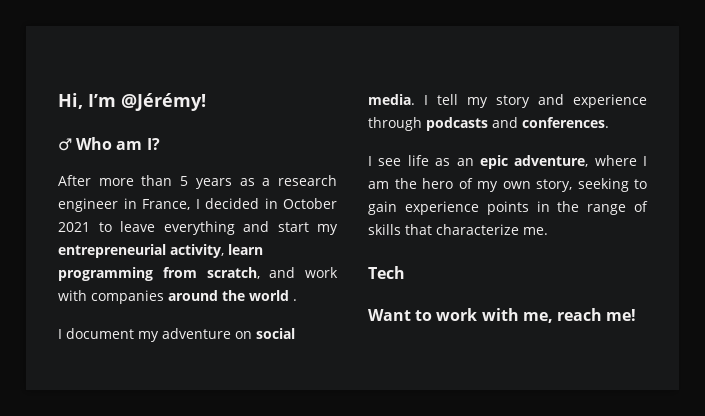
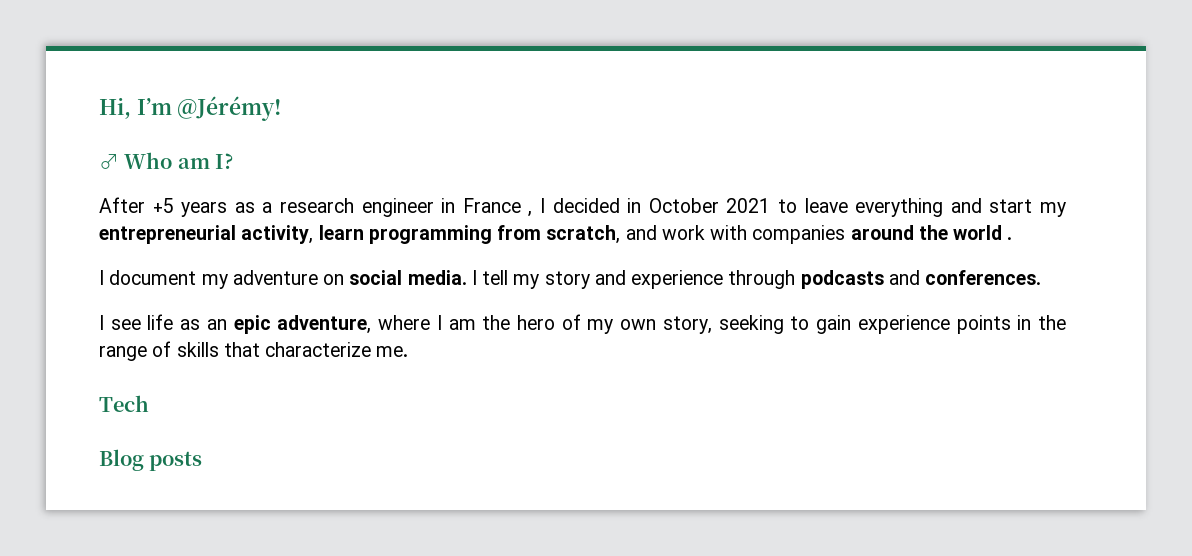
- After more than 5 years as a research engineer in France, I decided in October 2021 to leave everything and start my entrepreneurial activity, learn programming from scratch, and work with companies around the world .
+ After +5 years as a research engineer in France , I decided in October 2021 to leave everything and start my entrepreneurial activity, learn programming from scratch, and work with companies around the world .
- Want to work with me, reach me!
+ Blog posts

